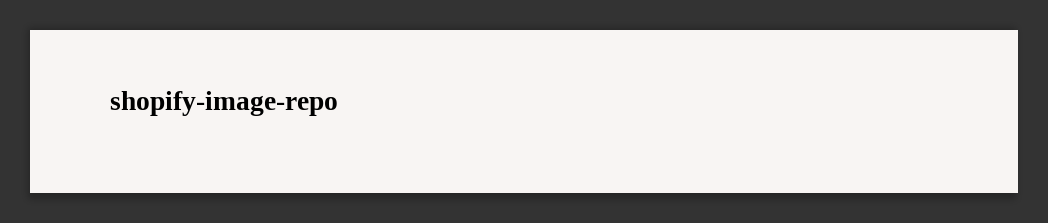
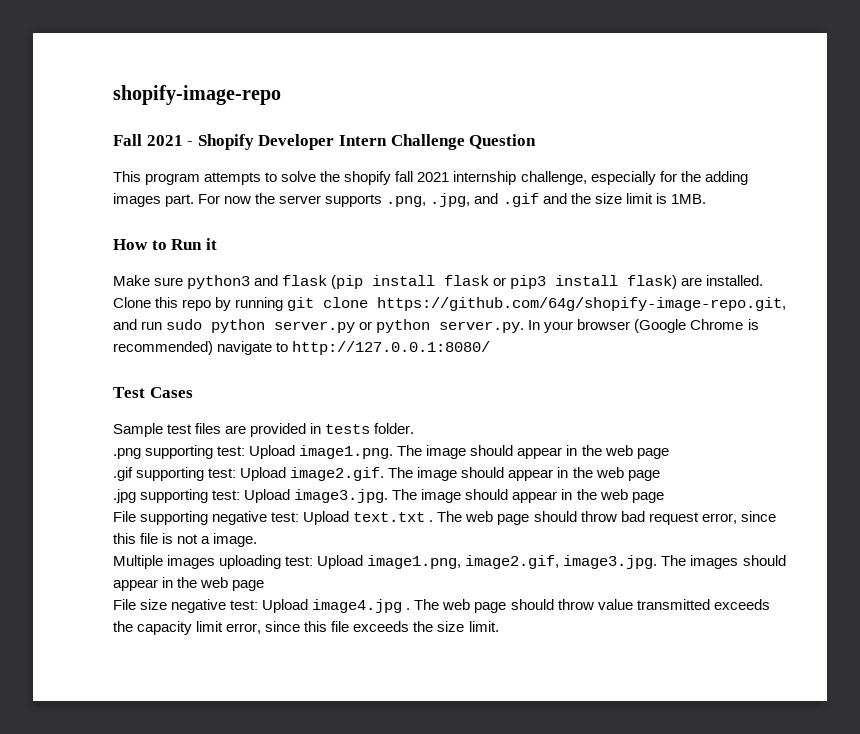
+ Fall 2021 - Shopify Developer Intern Challenge Question
+ This program attempts to solve the shopify fall 2021 internship challenge, especially for the adding images part. For now the server supports .png, .jpg, and .gif and the size limit is 1MB.
+ How to Run it
+ Make sure python3 and flask (pip install flask or pip3 install flask) are installed. Clone this repo by running git clone https://github.com/64g/shopify-image-repo.git, and run sudo python server.py or python server.py. In your browser (Google Chrome is recommended) navigate to http://127.0.0.1:8080/
+ Test Cases
+ Sample test files are provided in tests folder.
+ .png supporting test: Upload image1.png. The image should appear in the web page
+ .gif supporting test: Upload image2.gif. The image should appear in the web page
+ .jpg supporting test: Upload image3.jpg. The image should appear in the web page
+ File supporting negative test: Upload text.txt . The web page should throw bad request error, since this file is not a image.
+ Multiple images uploading test: Upload image1.png, image2.gif, image3.jpg. The images should appear in the web page
+ File size negative test: Upload image4.jpg . The web page should throw value transmitted exceeds the capacity limit error, since this file exceeds the size limit.

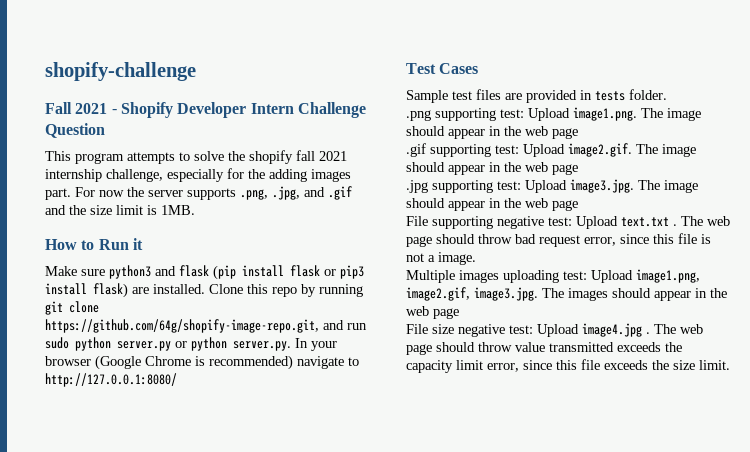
- shopify-image-repo
+ shopify-challenge

